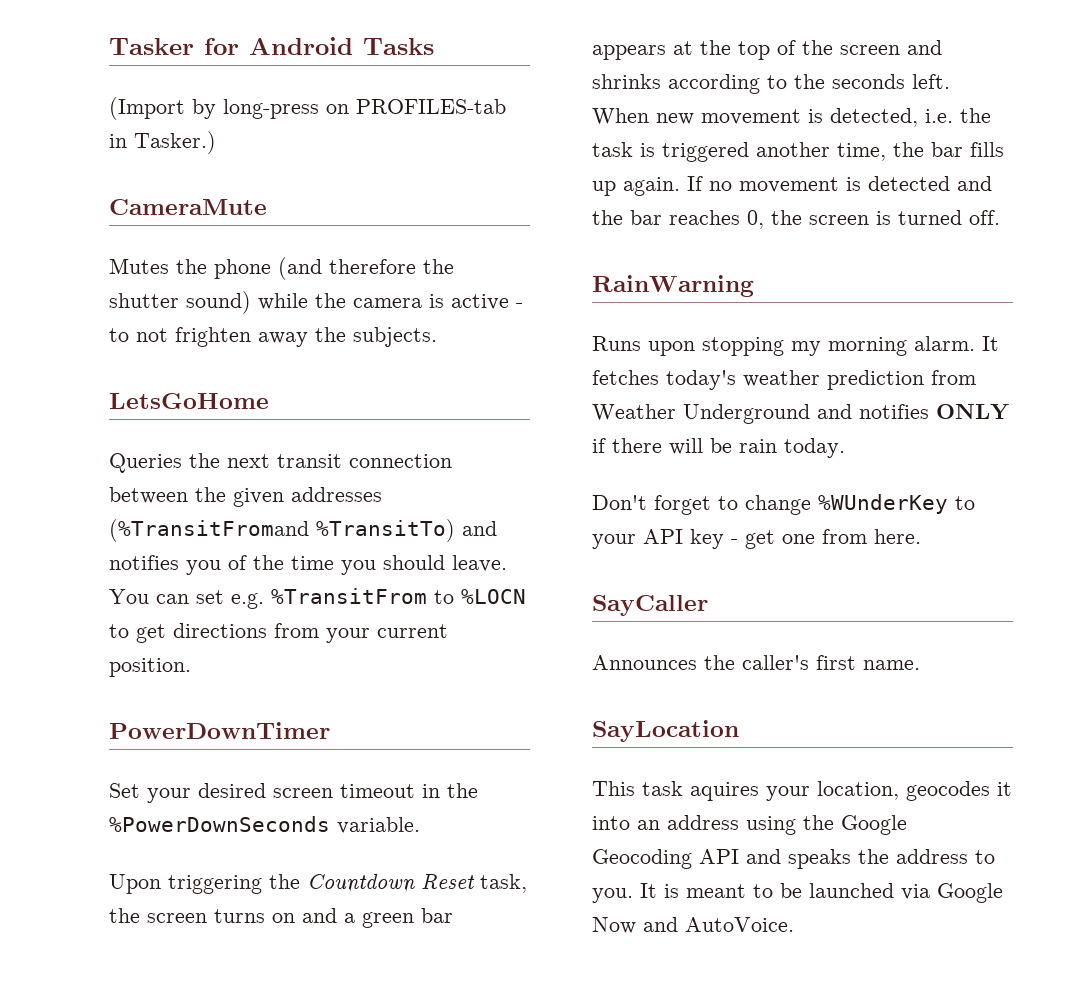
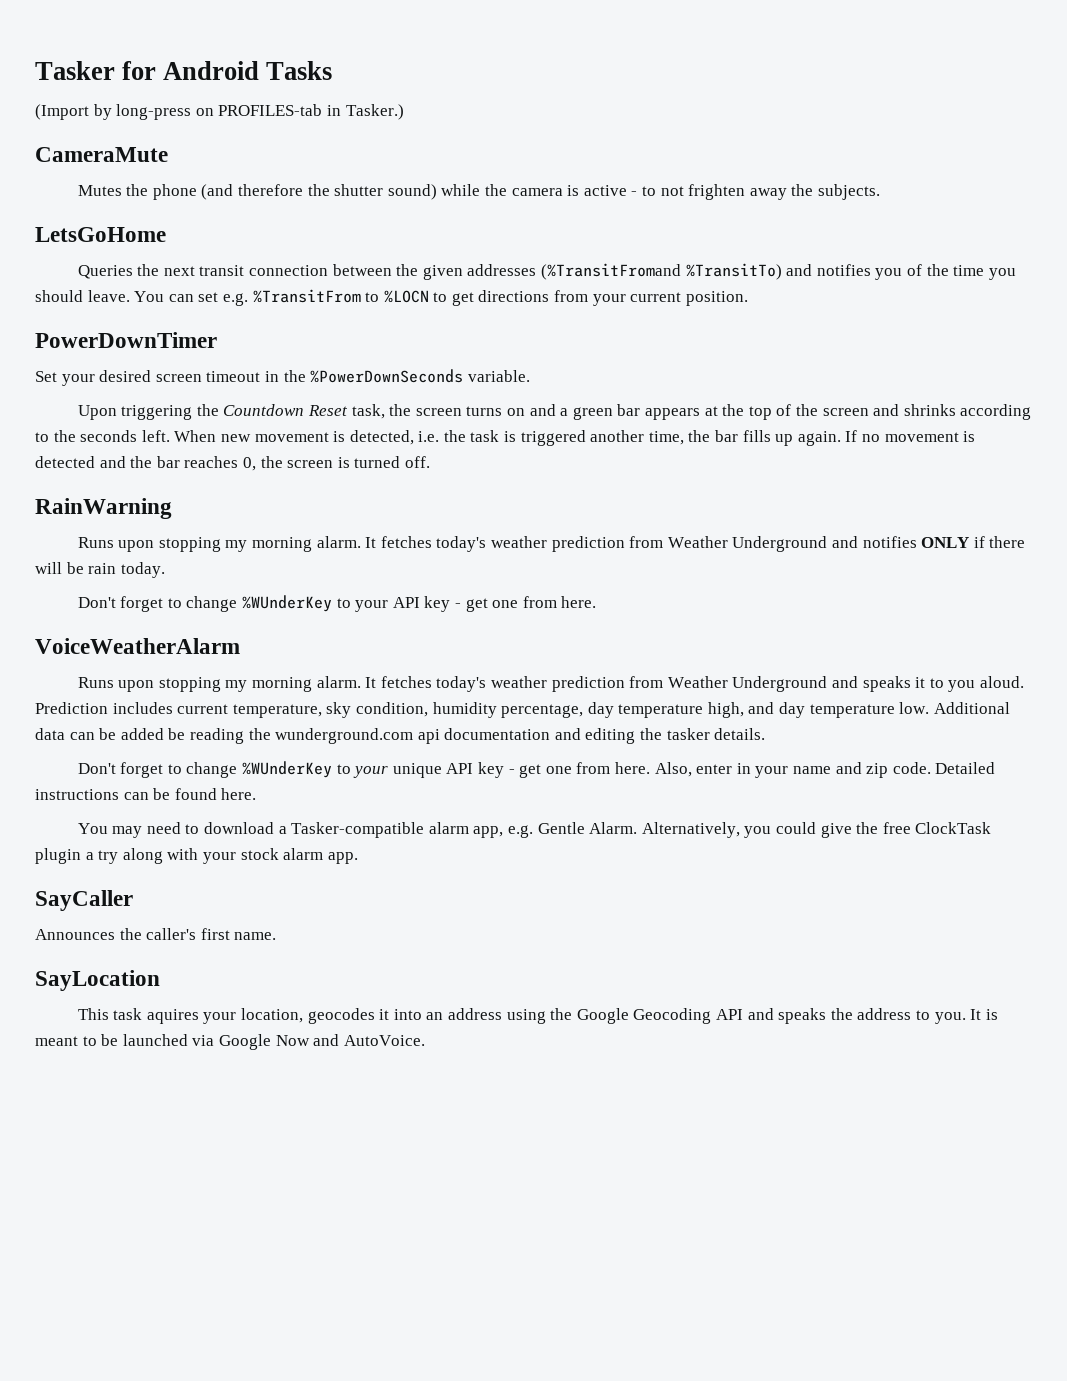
+ VoiceWeatherAlarm
+ Runs upon stopping my morning alarm. It fetches today's weather prediction from Weather Underground and speaks it to you aloud. Prediction includes current temperature, sky condition, humidity percentage, day temperature high, and day temperature low. Additional data can be added be reading the wunderground.com api documentation and editing the tasker details.
+ Don't forget to change %WUnderKey to your unique API key - get one from here. Also, enter in your name and zip code. Detailed instructions can be found here.
+ You may need to download a Tasker-compatible alarm app, e.g. Gentle Alarm. Alternatively, you could give the free ClockTask plugin a try along with your stock alarm app.

